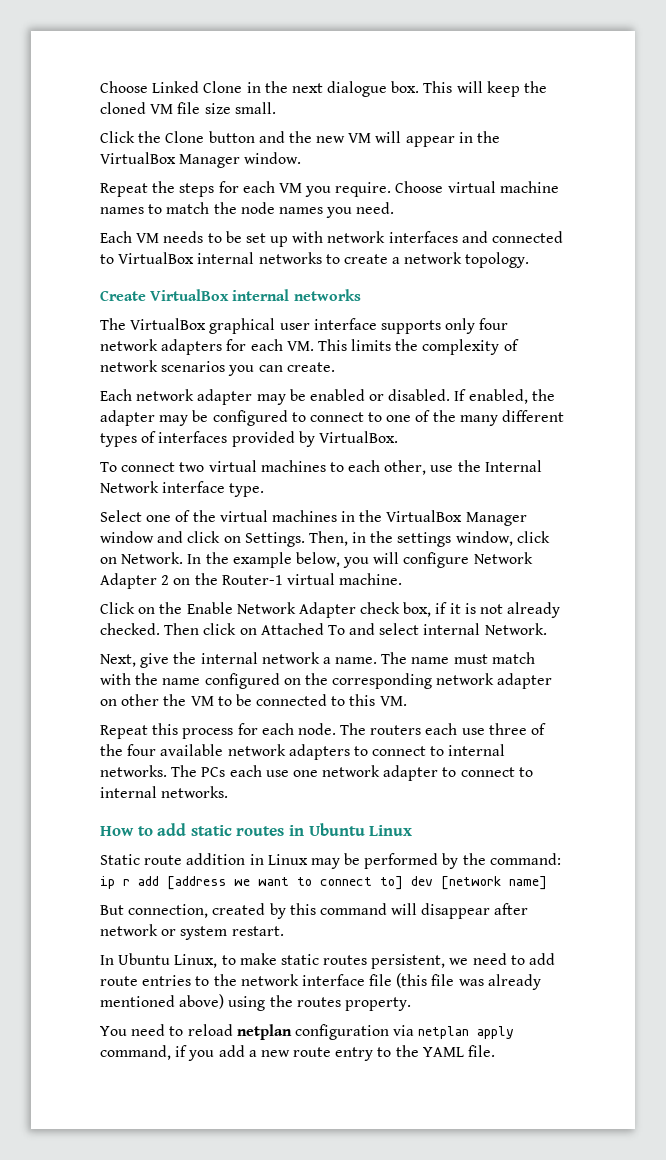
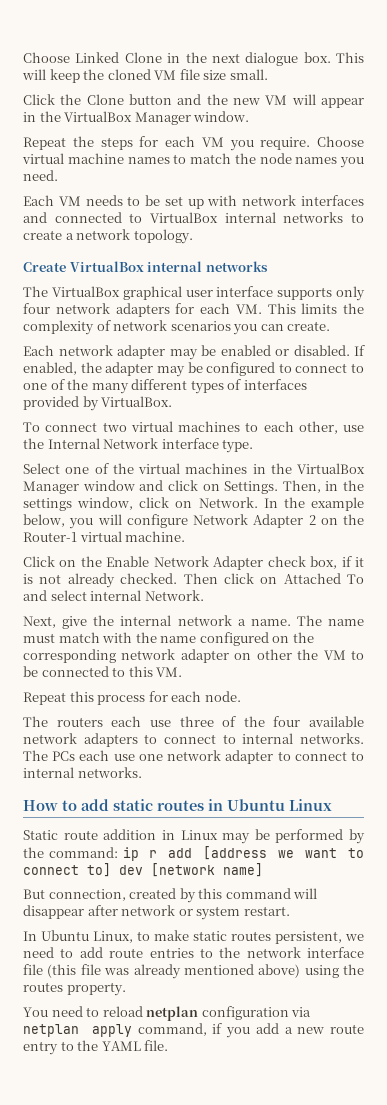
- Repeat this process for each node. The routers each use three of the four available network adapters to connect to internal networks.
+ Repeat this process for each node.
+ The routers each use three of the four available network adapters to connect to internal networks.

